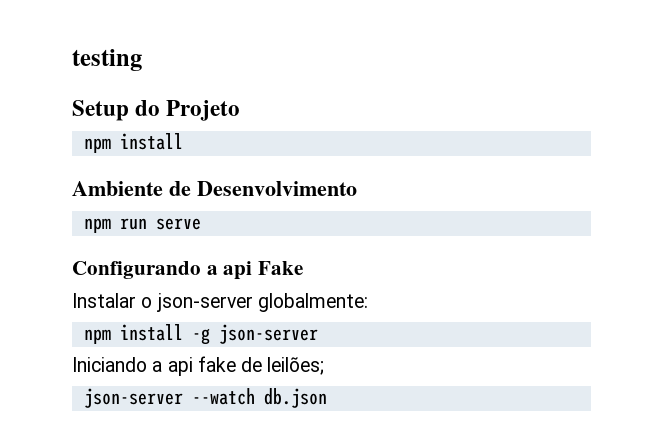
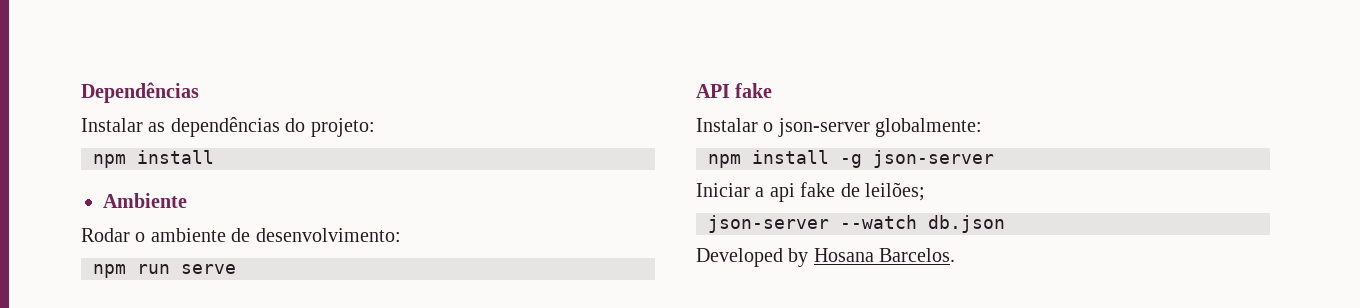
- testing
- Setup do Projeto
+ Dependências
+ Instalar as dependências do projeto:
  npm install
- Ambiente de Desenvolvimento
+ Ambiente
+ Rodar o ambiente de desenvolvimento:
- Configurando a api Fake
+ API fake
- Iniciando a api fake de leilões;
+ Iniciar a api fake de leilões;
+ Developed by Hosana Barcelos.

